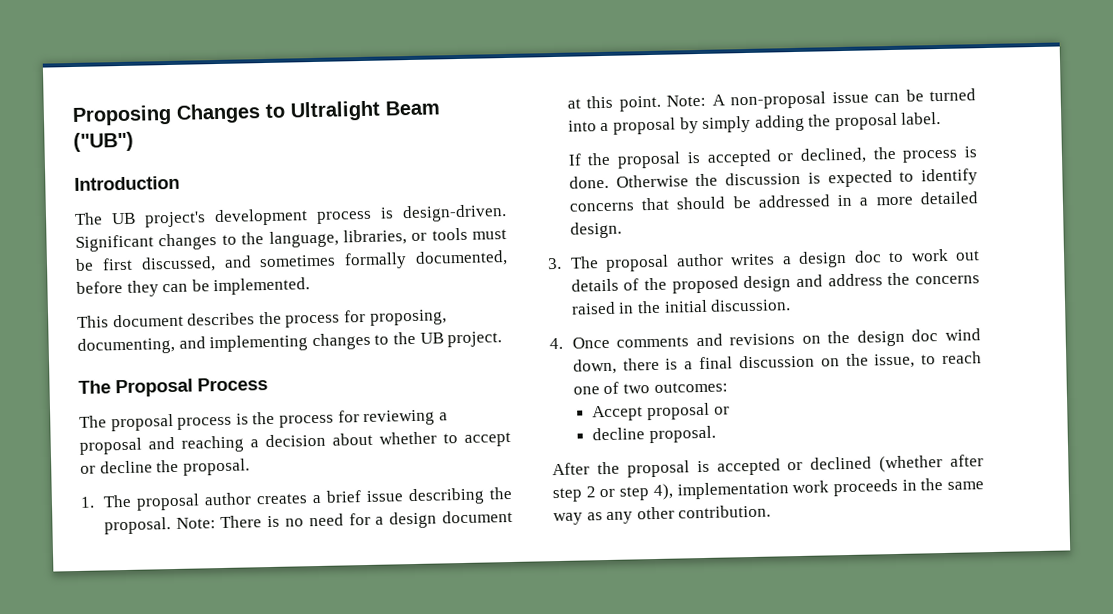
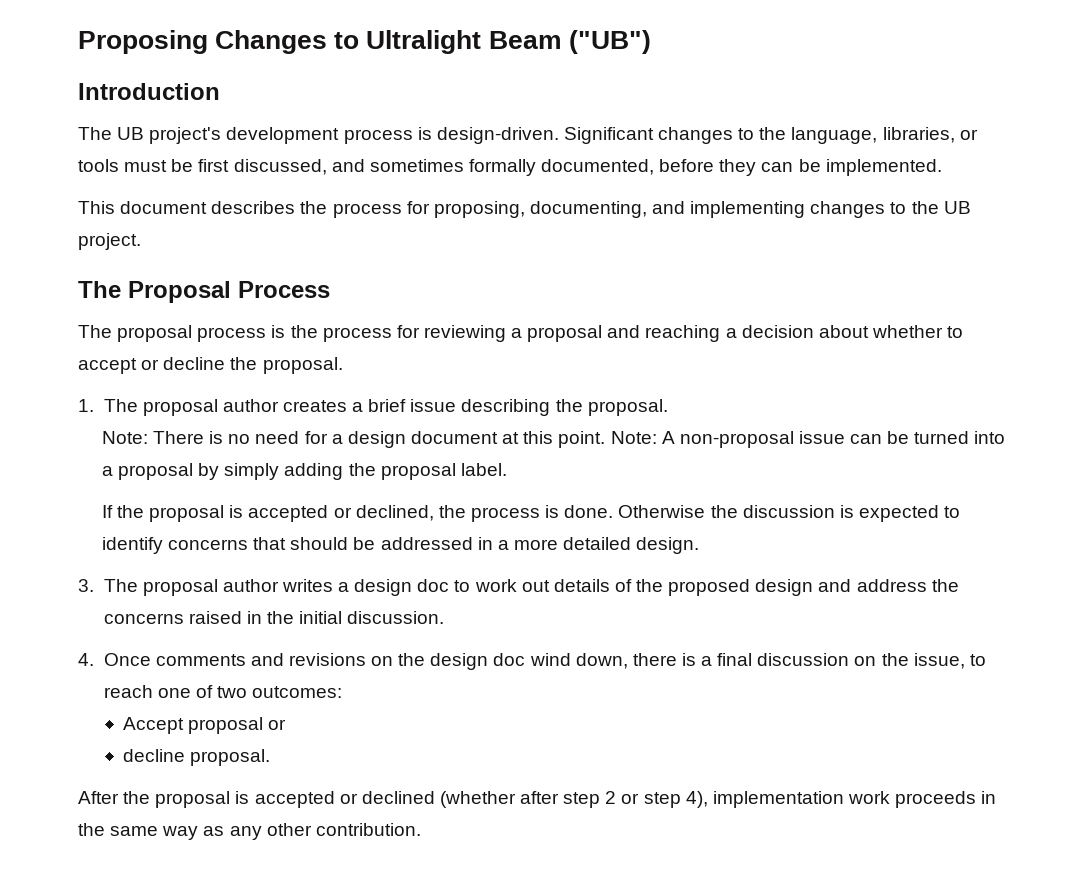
- 1. The proposal author creates a brief issue describing the proposal. Note: There is no need for a design document at this point.
+ 1. The proposal author creates a brief issue describing the proposal.
+ Note: There is no need for a design document at this point.

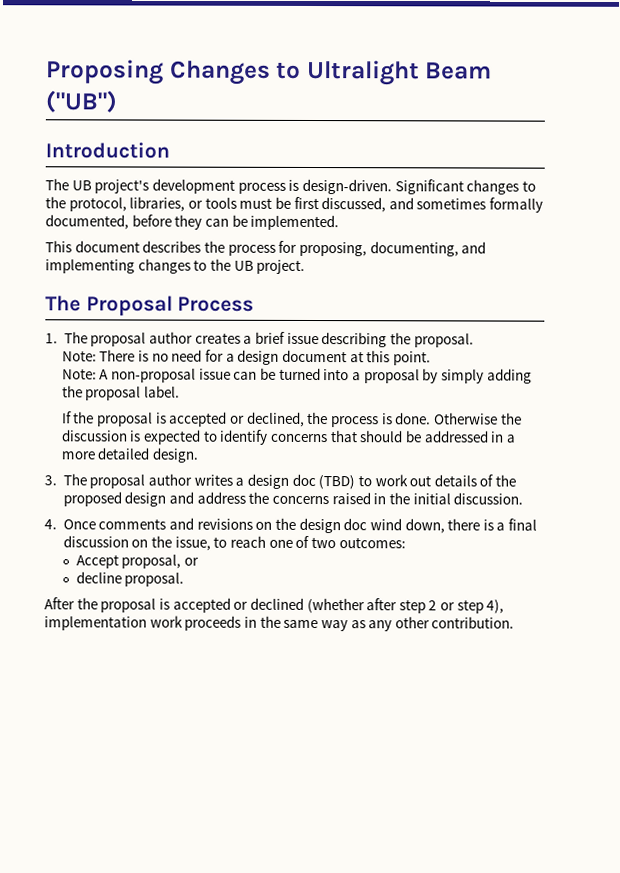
- Significant changes to the language, libraries, or tools must be first discussed, and sometimes formally documented, before they can be implemented.
+ Significant changes to the protocol, libraries, or tools must be first discussed, and sometimes formally documented, before they can be implemented.
- The proposal process is the process for reviewing a proposal and reaching a decision about whether to accept or decline the proposal.
- Note: There is no need for a design document at this point. Note: A non-proposal issue can be turned into a proposal by simply adding the proposal label.
+ Note: There is no need for a design document at this point.
+ Note: A non-proposal issue can be turned into a proposal by simply adding the proposal label.
- 3. The proposal author writes a design doc to work out details of the proposed design and address the concerns raised in the initial discussion.
+ 3. The proposal author writes a design doc (TBD) to work out details of the proposed design and address the concerns raised in the initial discussion.
- Accept proposal or
+ Accept proposal, or

